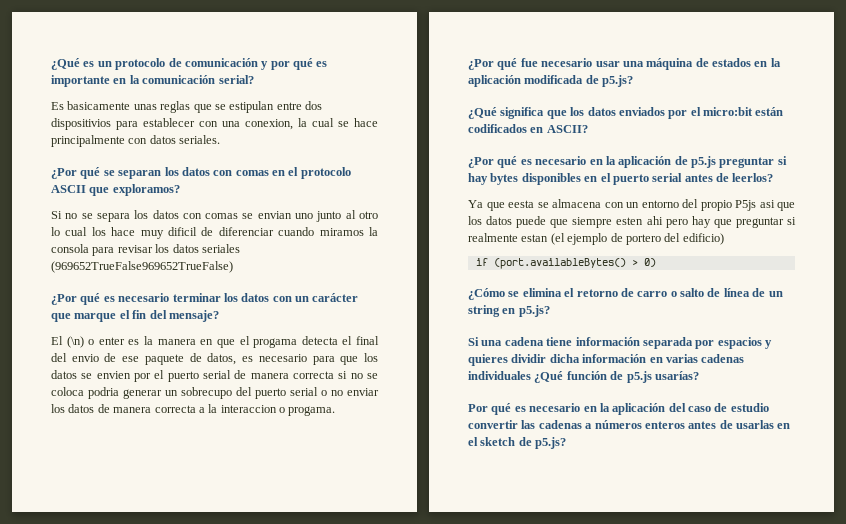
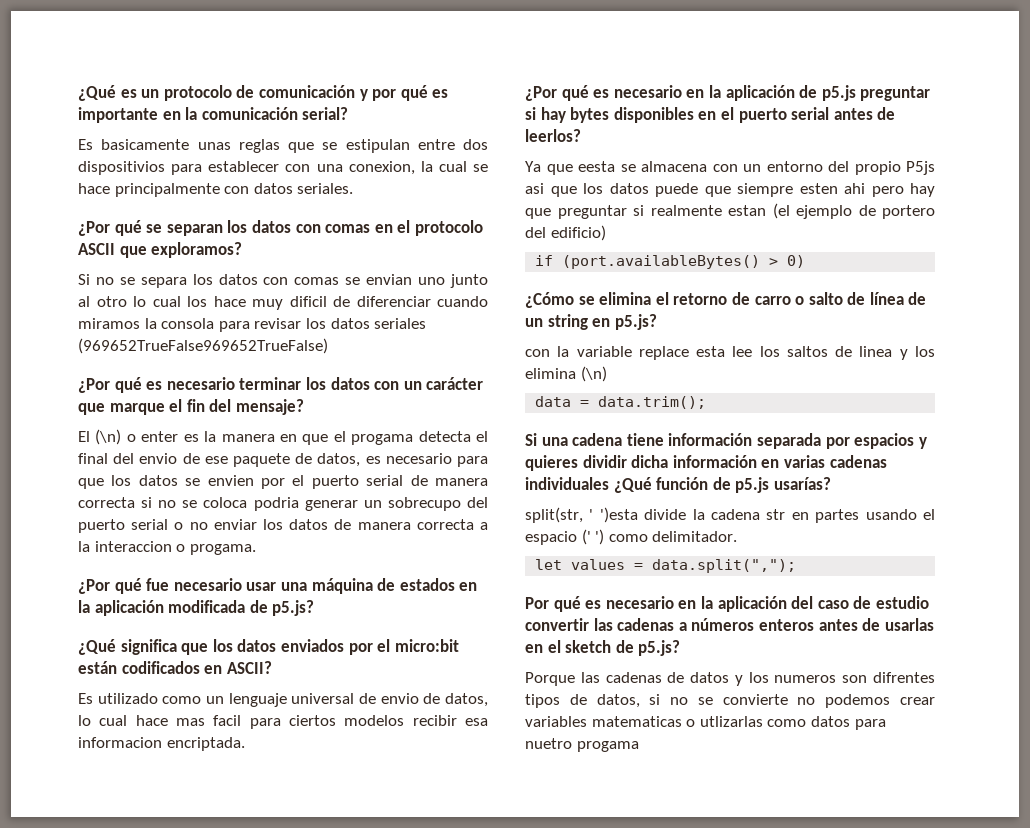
+ Es utilizado como un lenguaje universal de envio de datos, lo cual hace mas facil para ciertos modelos recibir esa informacion encriptada.
+ con la variable replace esta lee los saltos de linea y los elimina (\n)
+ data = data.trim();
+ split(str, ' ')esta divide la cadena str en partes usando el espacio (' ') como delimitador.
+ let values = data.split(",");
+ Porque las cadenas de datos y los numeros son difrentes tipos de datos, si no se convierte no podemos crear variables matematicas o utlizarlas como datos para nuetro progama

